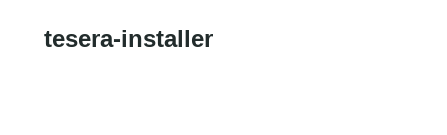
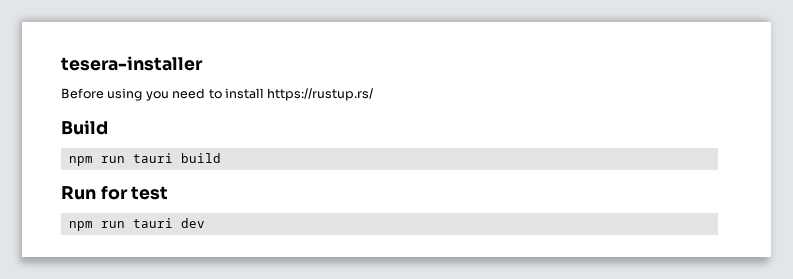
+ Before using you need to install https://rustup.rs/
+ Build
+ npm run tauri build
+ Run for test
+ npm run tauri dev

